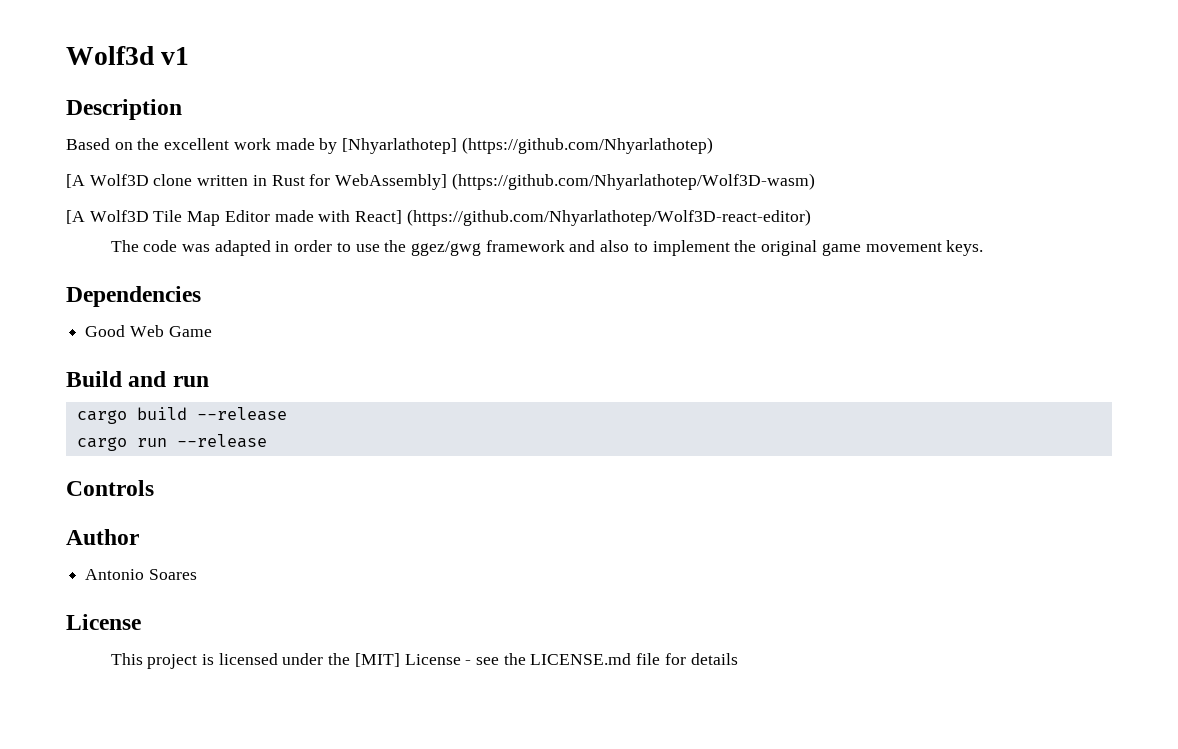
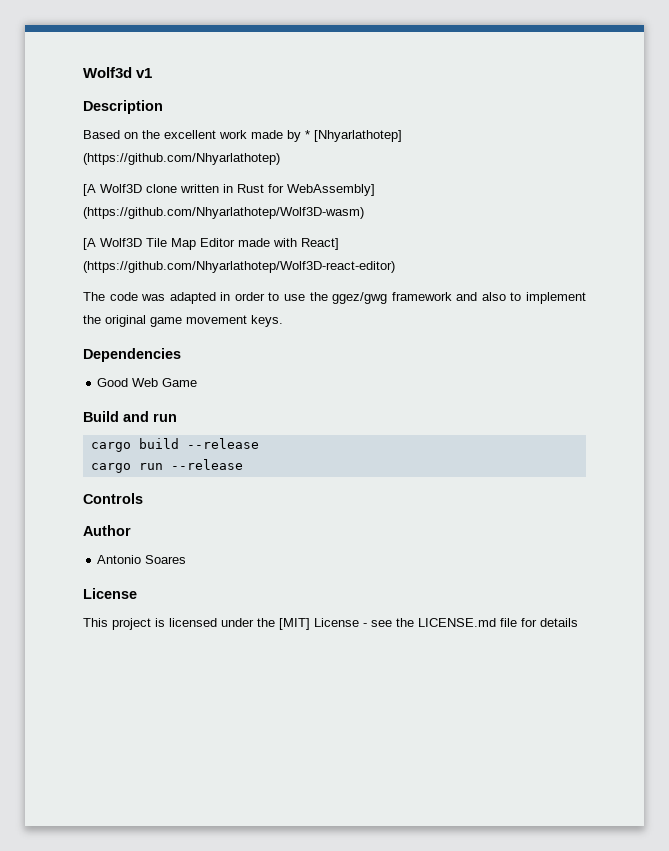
- Based on the excellent work made by [Nhyarlathotep] (https://github.com/Nhyarlathotep)
+ Based on the excellent work made by * [Nhyarlathotep] (https://github.com/Nhyarlathotep)

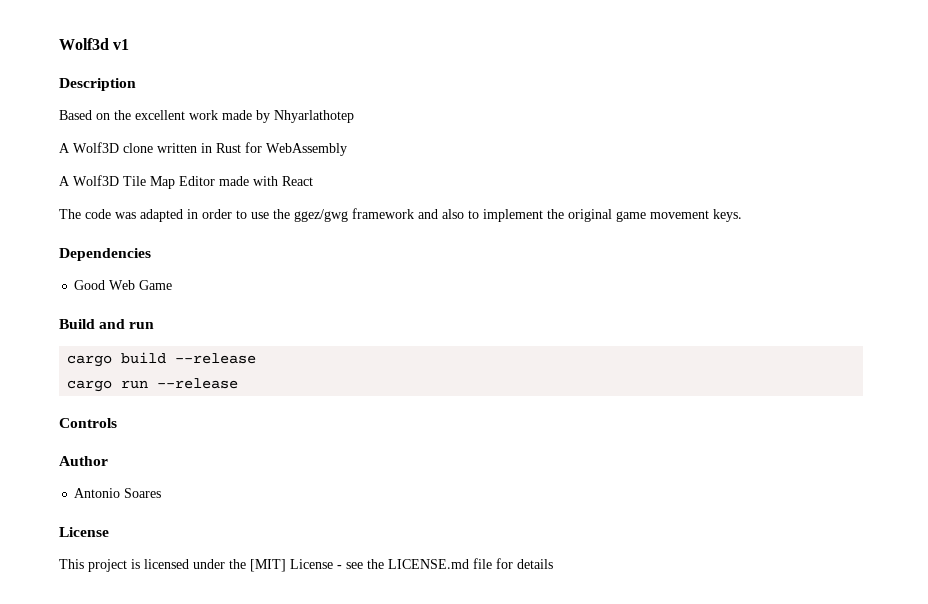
- Based on the excellent work made by * [Nhyarlathotep] (https://github.com/Nhyarlathotep)
- [A Wolf3D clone written in Rust for WebAssembly] (https://github.com/Nhyarlathotep/Wolf3D-wasm)
- [A Wolf3D Tile Map Editor made with React] (https://github.com/Nhyarlathotep/Wolf3D-react-editor)
+ Based on the excellent work made by Nhyarlathotep
+ A Wolf3D clone written in Rust for WebAssembly
+ A Wolf3D Tile Map Editor made with React

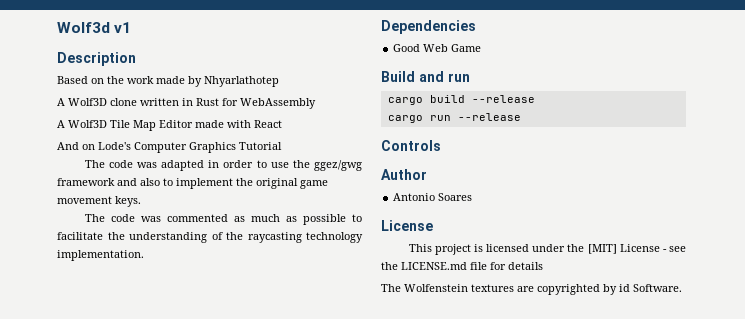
- Based on the excellent work made by Nhyarlathotep
+ Based on the work made by Nhyarlathotep
+ And on Lode's Computer Graphics Tutorial
+ The code was commented as much as possible to facilitate the understanding of the raycasting technology implementation.
+ The Wolfenstein textures are copyrighted by id Software.

